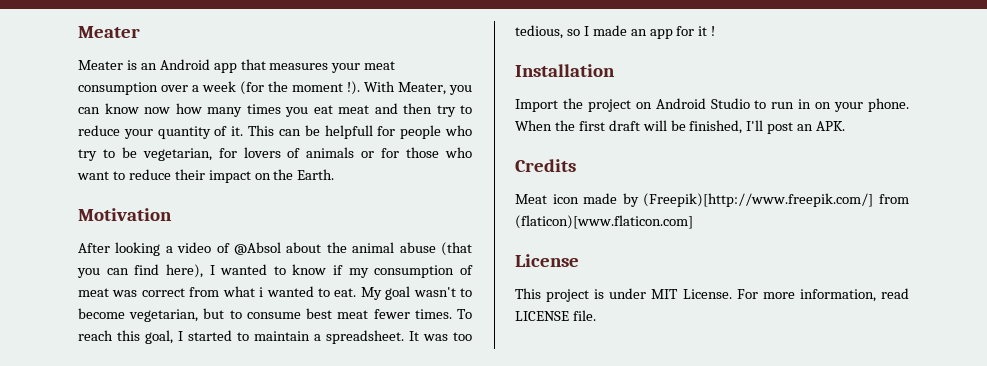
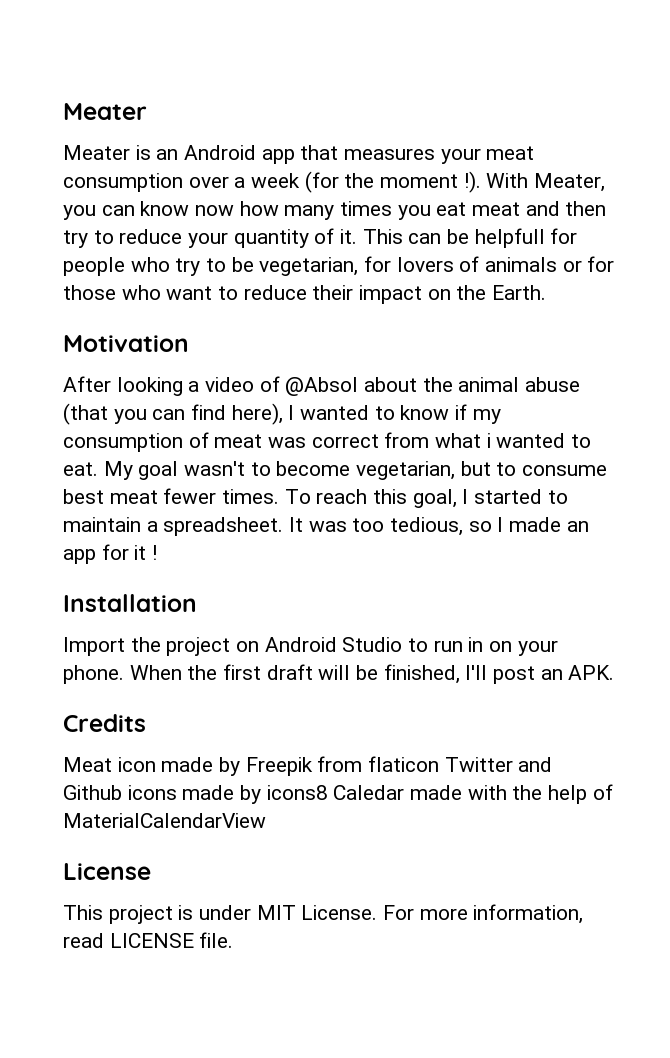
- Meat icon made by (Freepik)[http://www.freepik.com/] from (flaticon)[www.flaticon.com]
+ Meat icon made by Freepik from flaticon Twitter and Github icons made by icons8 Caledar made with the help of MaterialCalendarView

